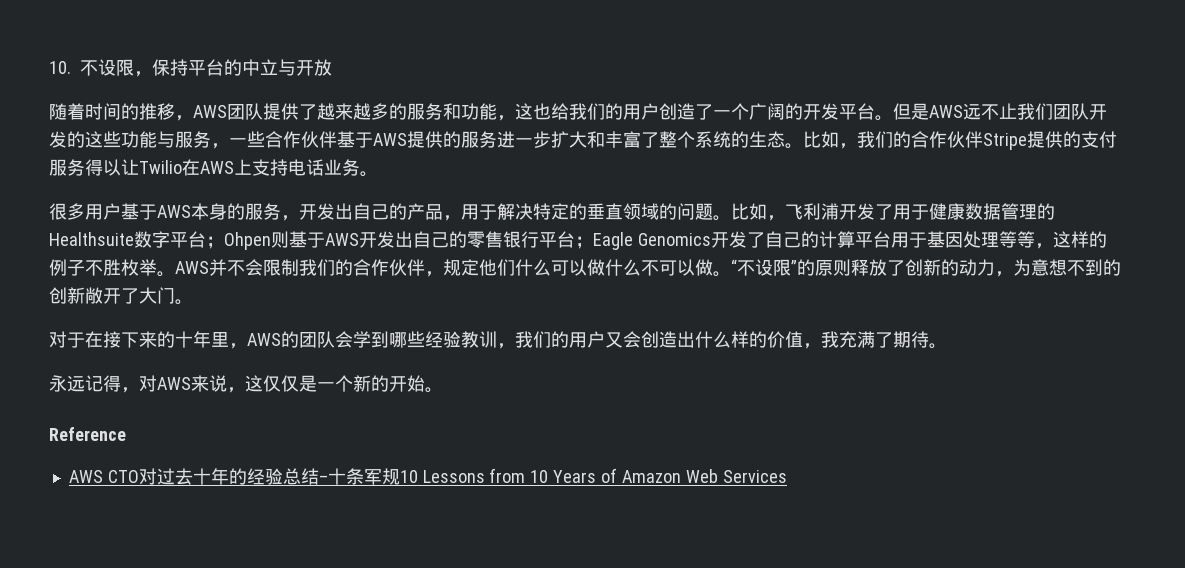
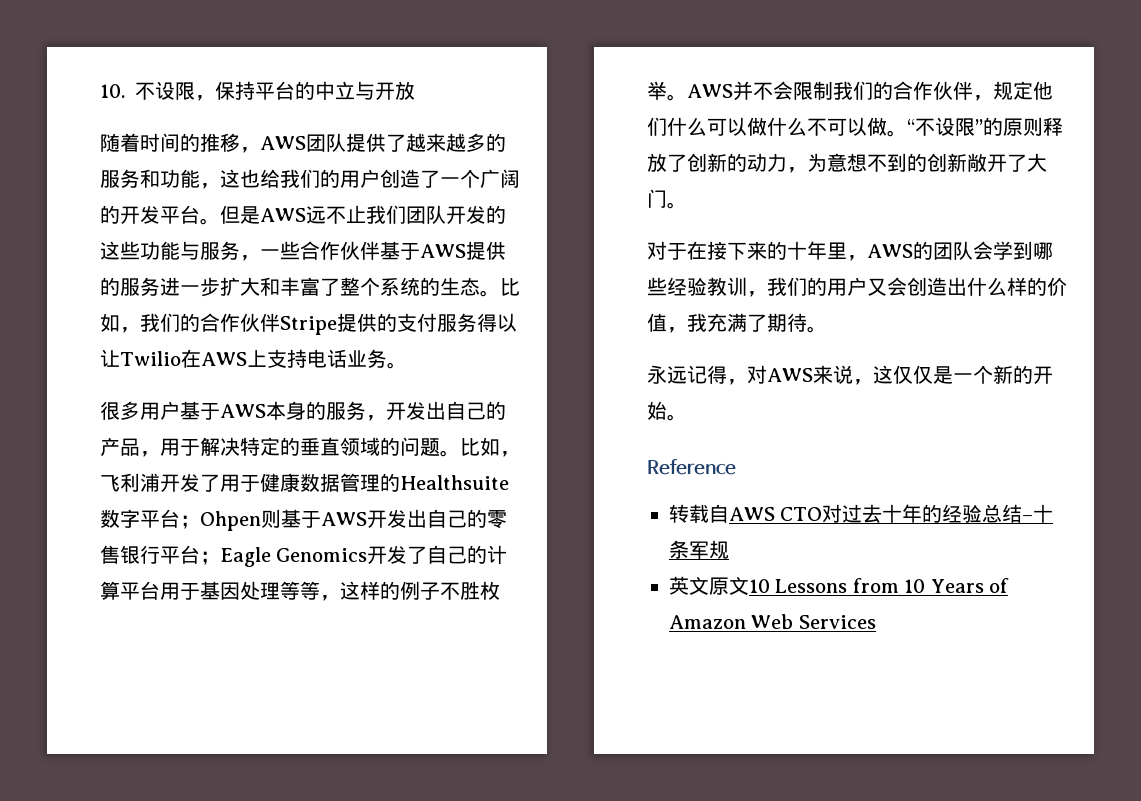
- AWS CTO对过去十年的经验总结–十条军规10 Lessons from 10 Years of Amazon Web Services
+ 转载自AWS CTO对过去十年的经验总结–十条军规
+ 英文原文10 Lessons from 10 Years of Amazon Web Services

